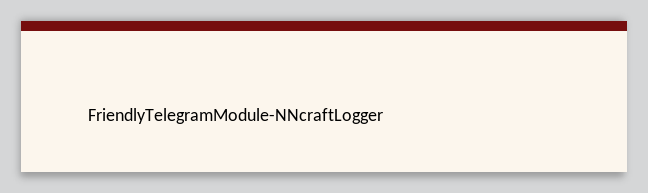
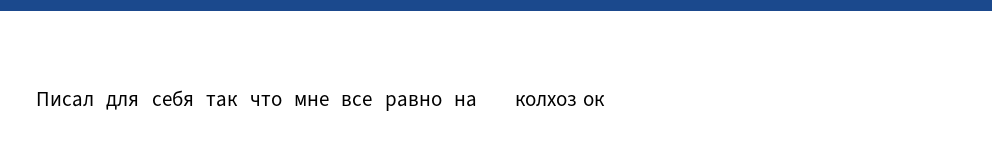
- FriendlyTelegramModule-NNcraftLogger
+ Писал для себя так что мне все равно на колхоз ок

